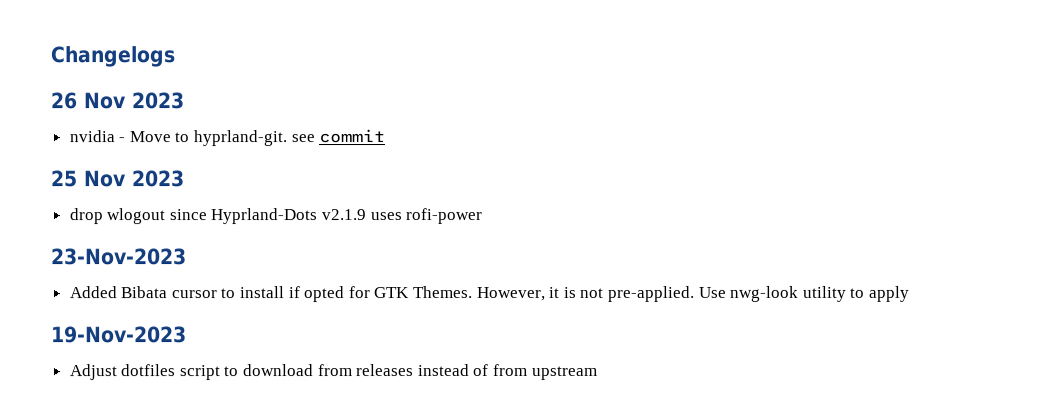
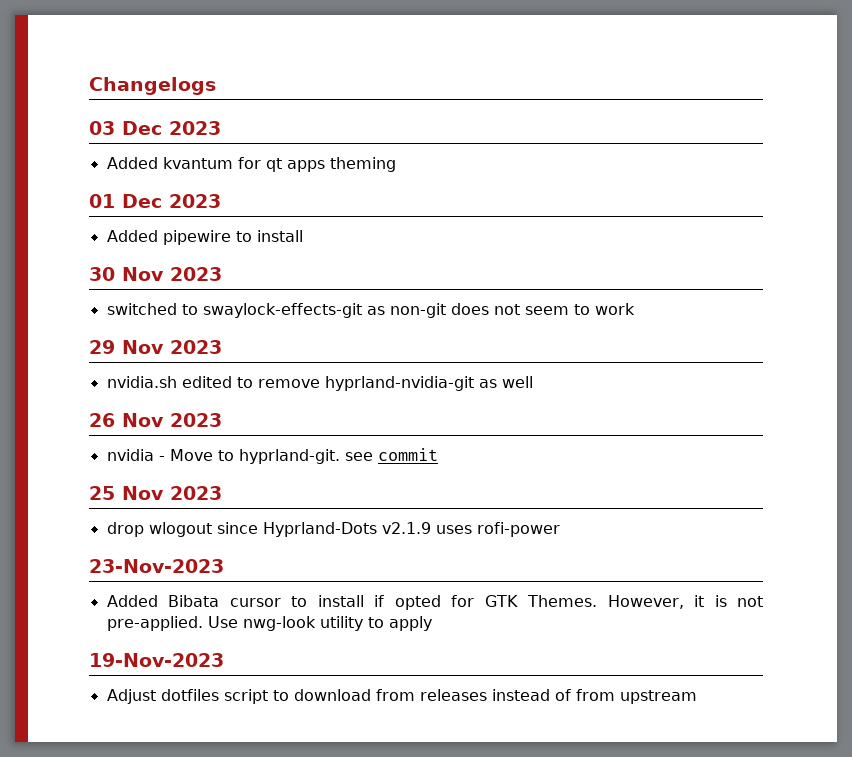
+ 03 Dec 2023
+ Added kvantum for qt apps theming
+ 01 Dec 2023
+ Added pipewire to install
+ 30 Nov 2023
+ switched to swaylock-effects-git as non-git does not seem to work
+ 29 Nov 2023
+ nvidia.sh edited to remove hyprland-nvidia-git as well

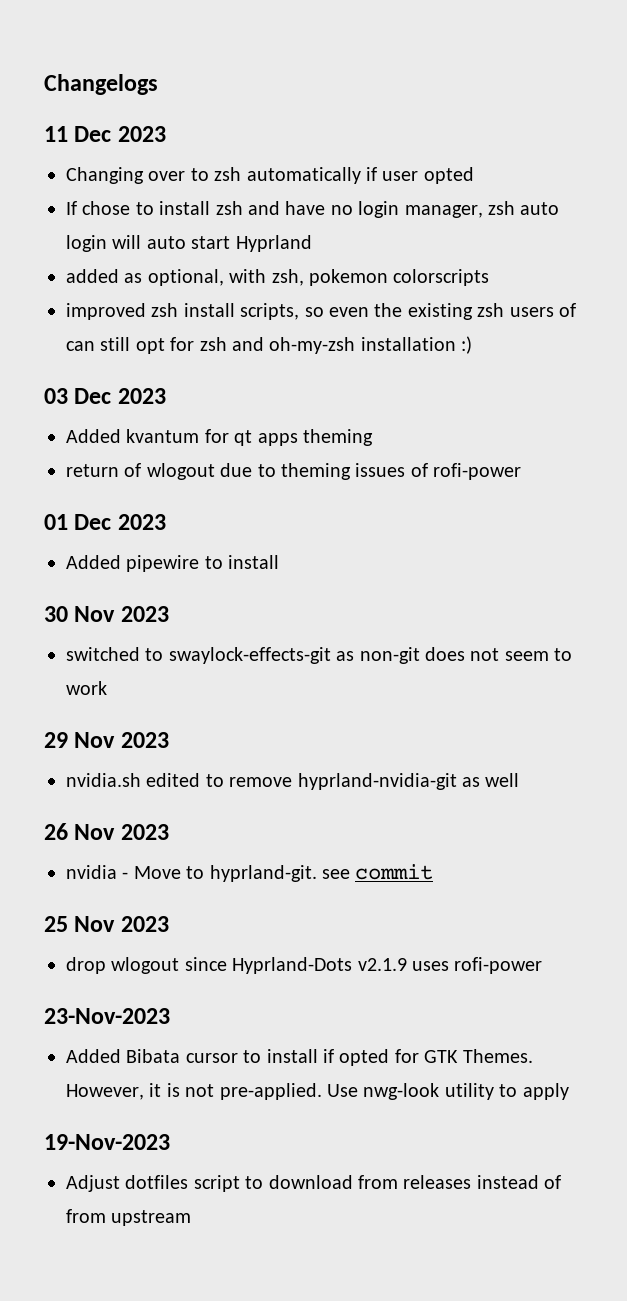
+ 11 Dec 2023
+ Changing over to zsh automatically if user opted
+ If chose to install zsh and have no login manager, zsh auto login will auto start Hyprland
+ added as optional, with zsh, pokemon colorscripts
+ improved zsh install scripts, so even the existing zsh users of can still opt for zsh and oh-my-zsh installation :)
+ return of wlogout due to theming issues of rofi-power

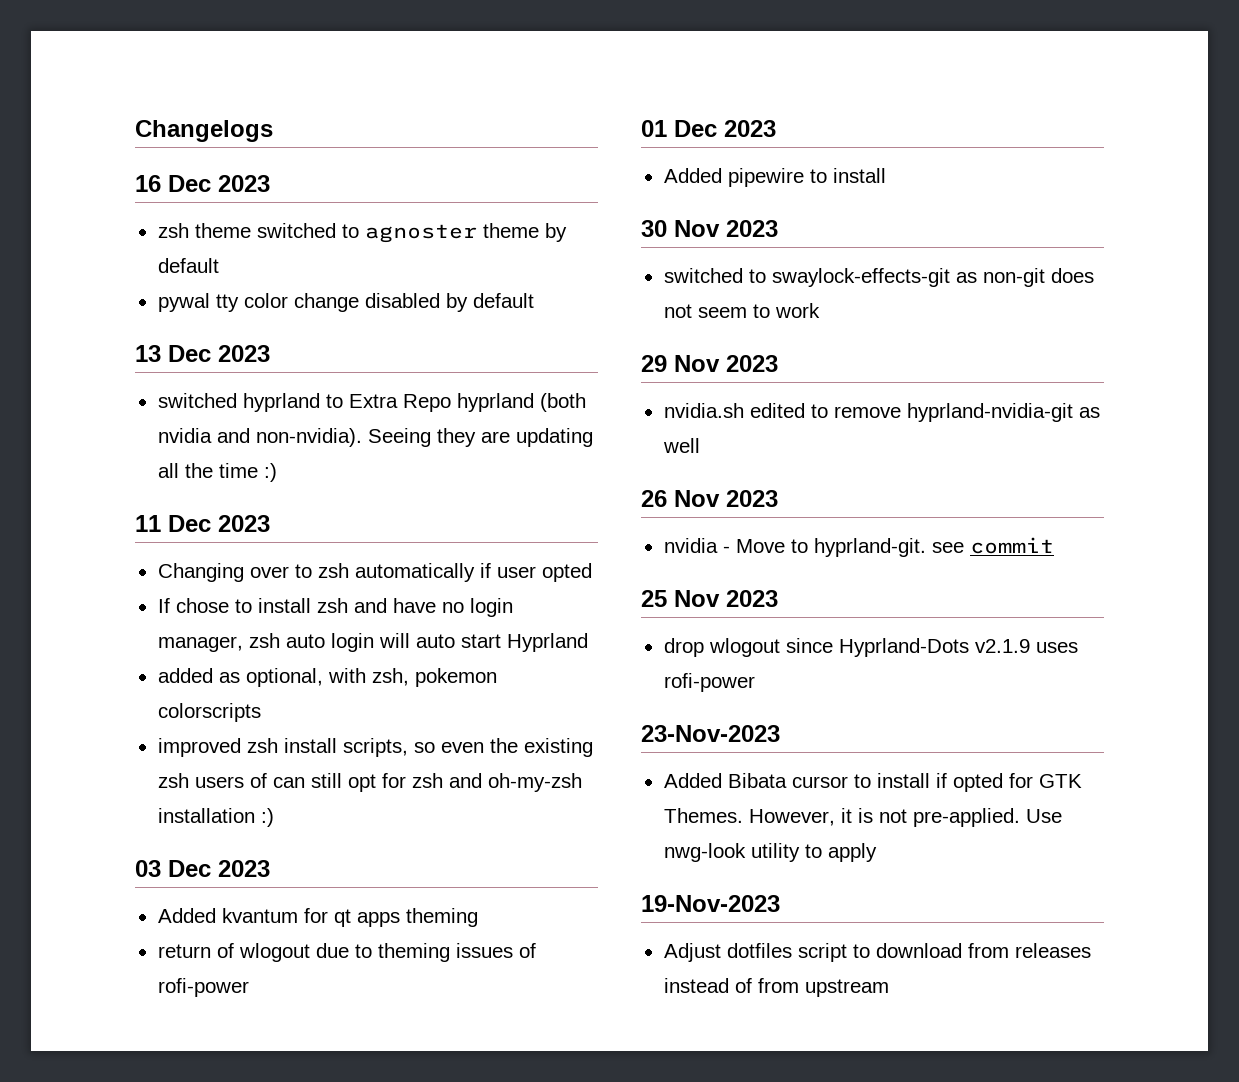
+ 16 Dec 2023
+ zsh theme switched to agnoster theme by default
+ pywal tty color change disabled by default
+ 13 Dec 2023
+ switched hyprland to Extra Repo hyprland (both nvidia and non-nvidia). Seeing they are updating all the time :)

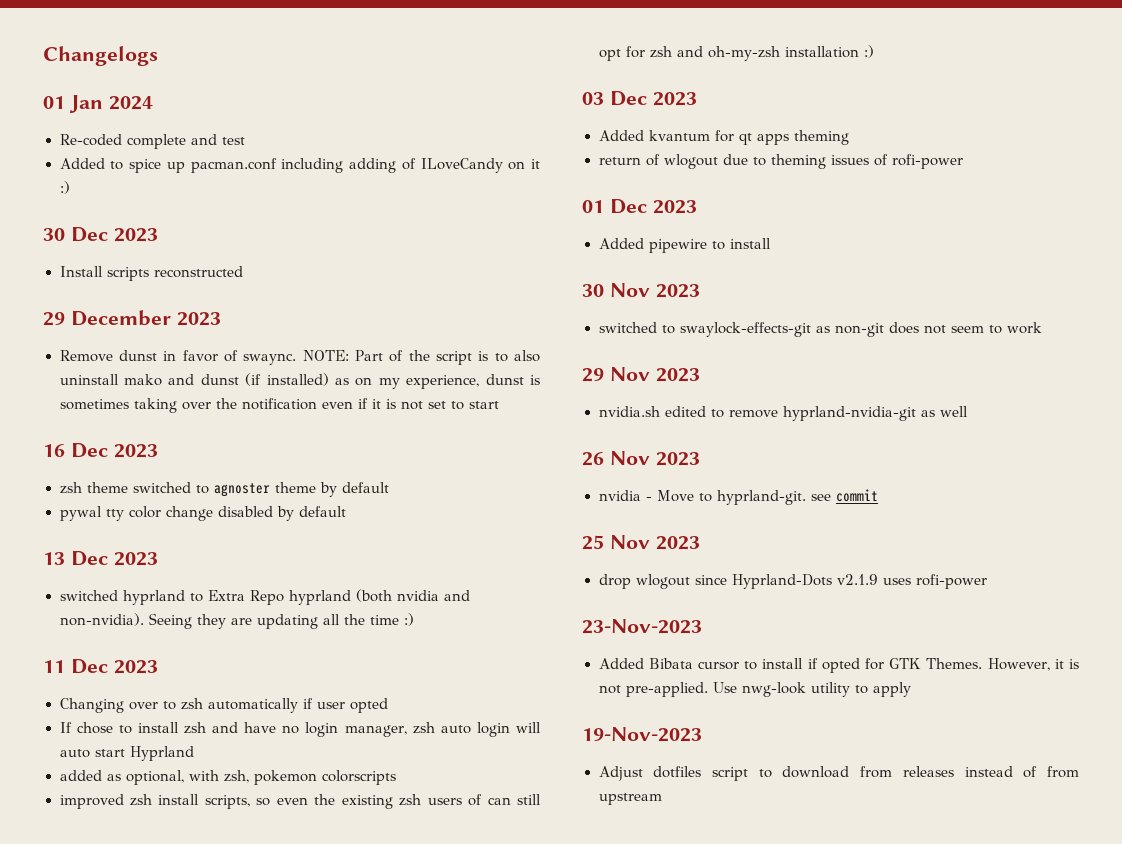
+ 01 Jan 2024
+ Re-coded complete and test
+ Added to spice up pacman.conf including adding of ILoveCandy on it :)
+ 30 Dec 2023
+ Install scripts reconstructed
+ 29 December 2023
+ Remove dunst in favor of swaync. NOTE: Part of the script is to also uninstall mako and dunst (if installed) as on my experience, dunst is sometimes taking over the notification even if it is not set to start

